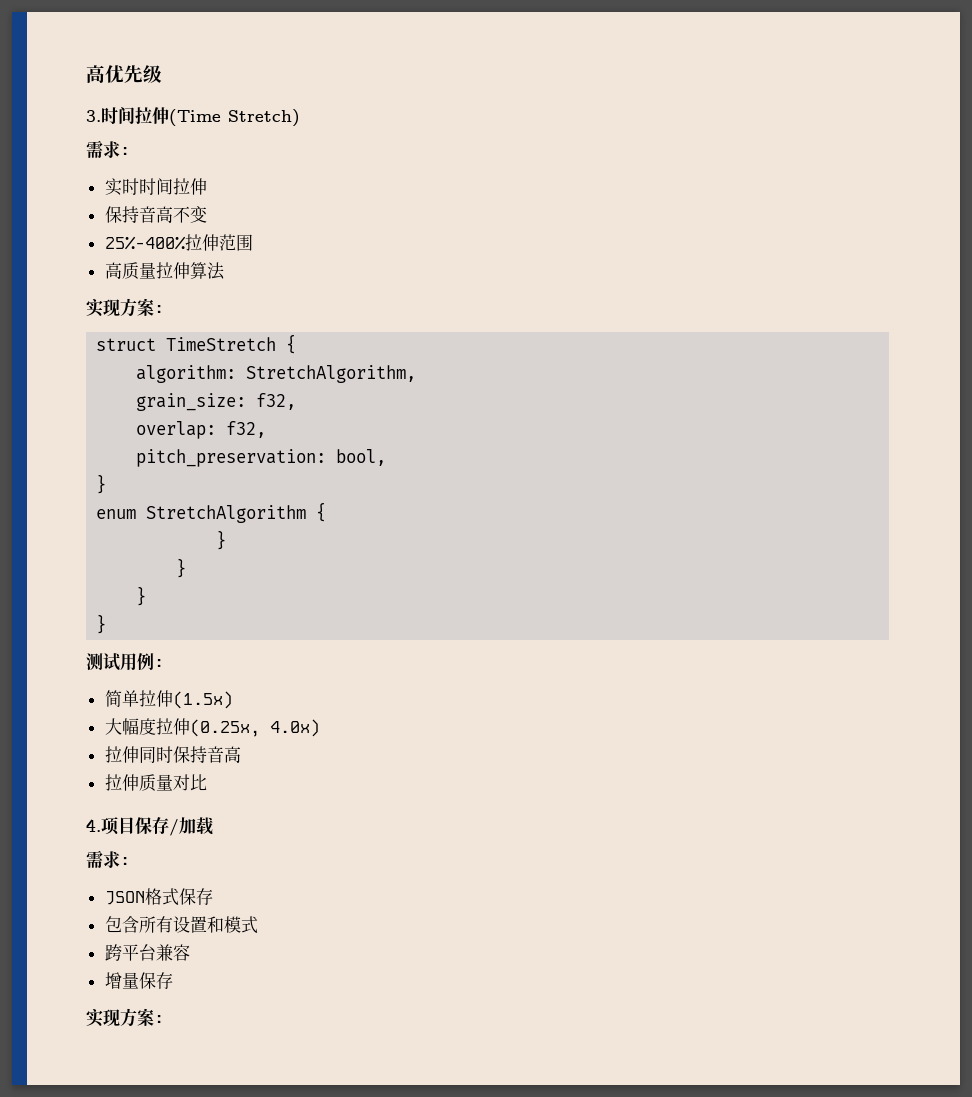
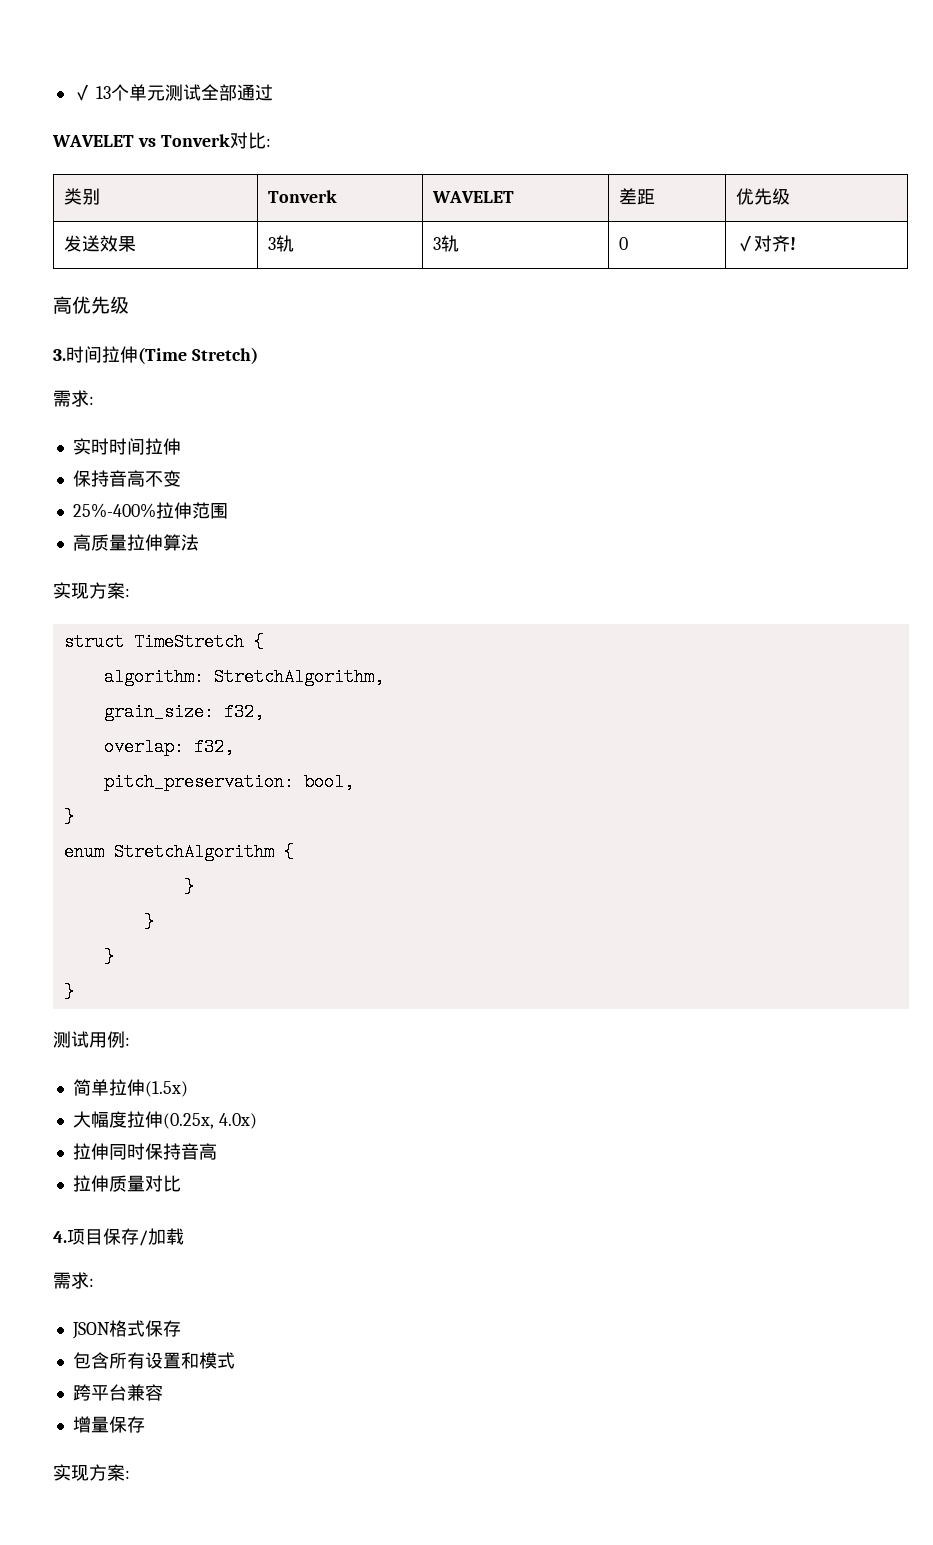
+ ✓ 13个单元测试全部通过
+ WAVELET vs Tonverk对比:
+ 类别 | Tonverk | WAVELET | 差距 | 优先级
+ 发送效果 | 3轨 | 3轨 | 0 | ✓对齐!

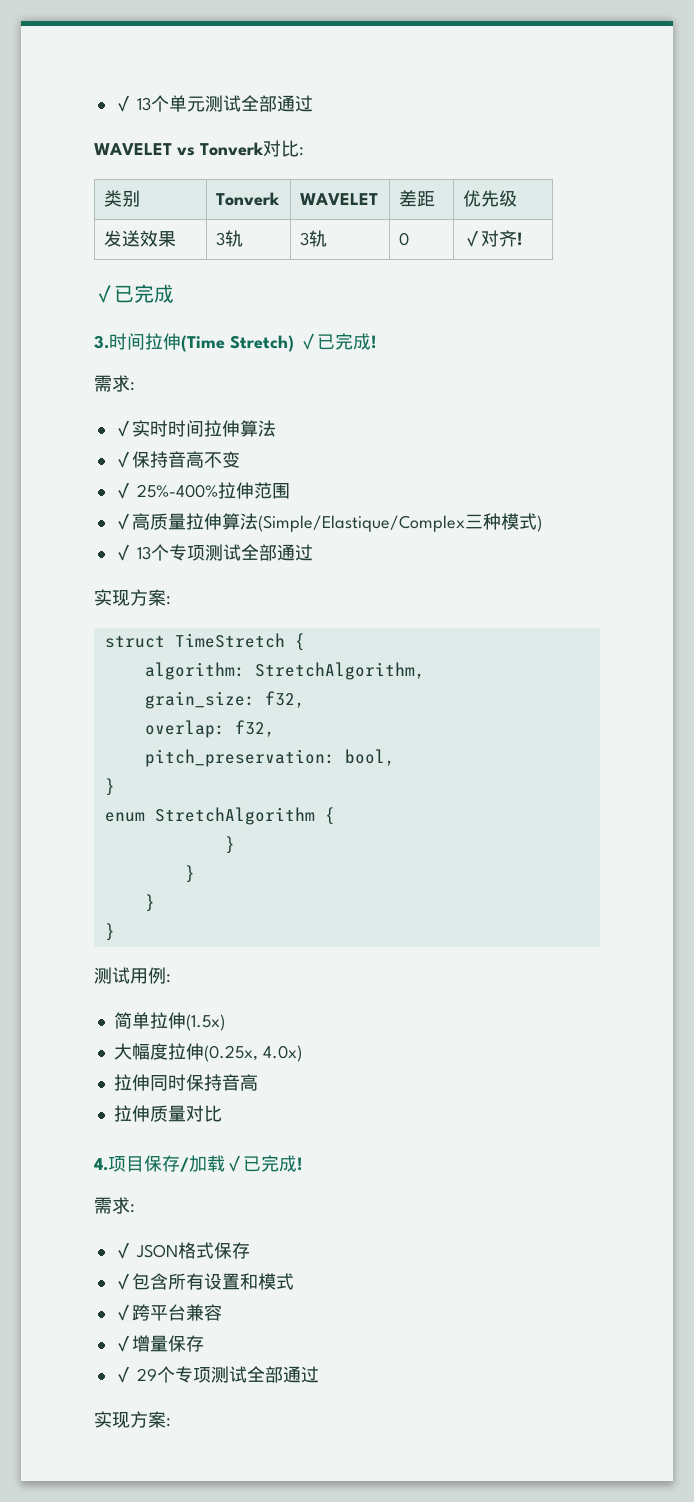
  发送效果 | 3轨 | 3轨 | 0 | ✓对齐!
- 高优先级
+ ✓已完成
- 3.时间拉伸(Time Stretch)
+ 3.时间拉伸(Time Stretch) ✓已完成!
  需求:
- 实时时间拉伸
- 保持音高不变
+ ✓实时时间拉伸算法
+ ✓保持音高不变
- 25%-400%拉伸范围
+ ✓ 25%-400%拉伸范围
- 高质量拉伸算法
+ ✓高质量拉伸算法(Simple/Elastique/Complex三种模式)
+ ✓ 13个专项测试全部通过
- 4.项目保存/加载
+ 4.项目保存/加载✓已完成!
  需求:
- JSON格式保存
+ ✓ JSON格式保存
- 包含所有设置和模式
+ ✓包含所有设置和模式
- 跨平台兼容
+ ✓跨平台兼容
- 增量保存
+ ✓增量保存
+ ✓ 29个专项测试全部通过

